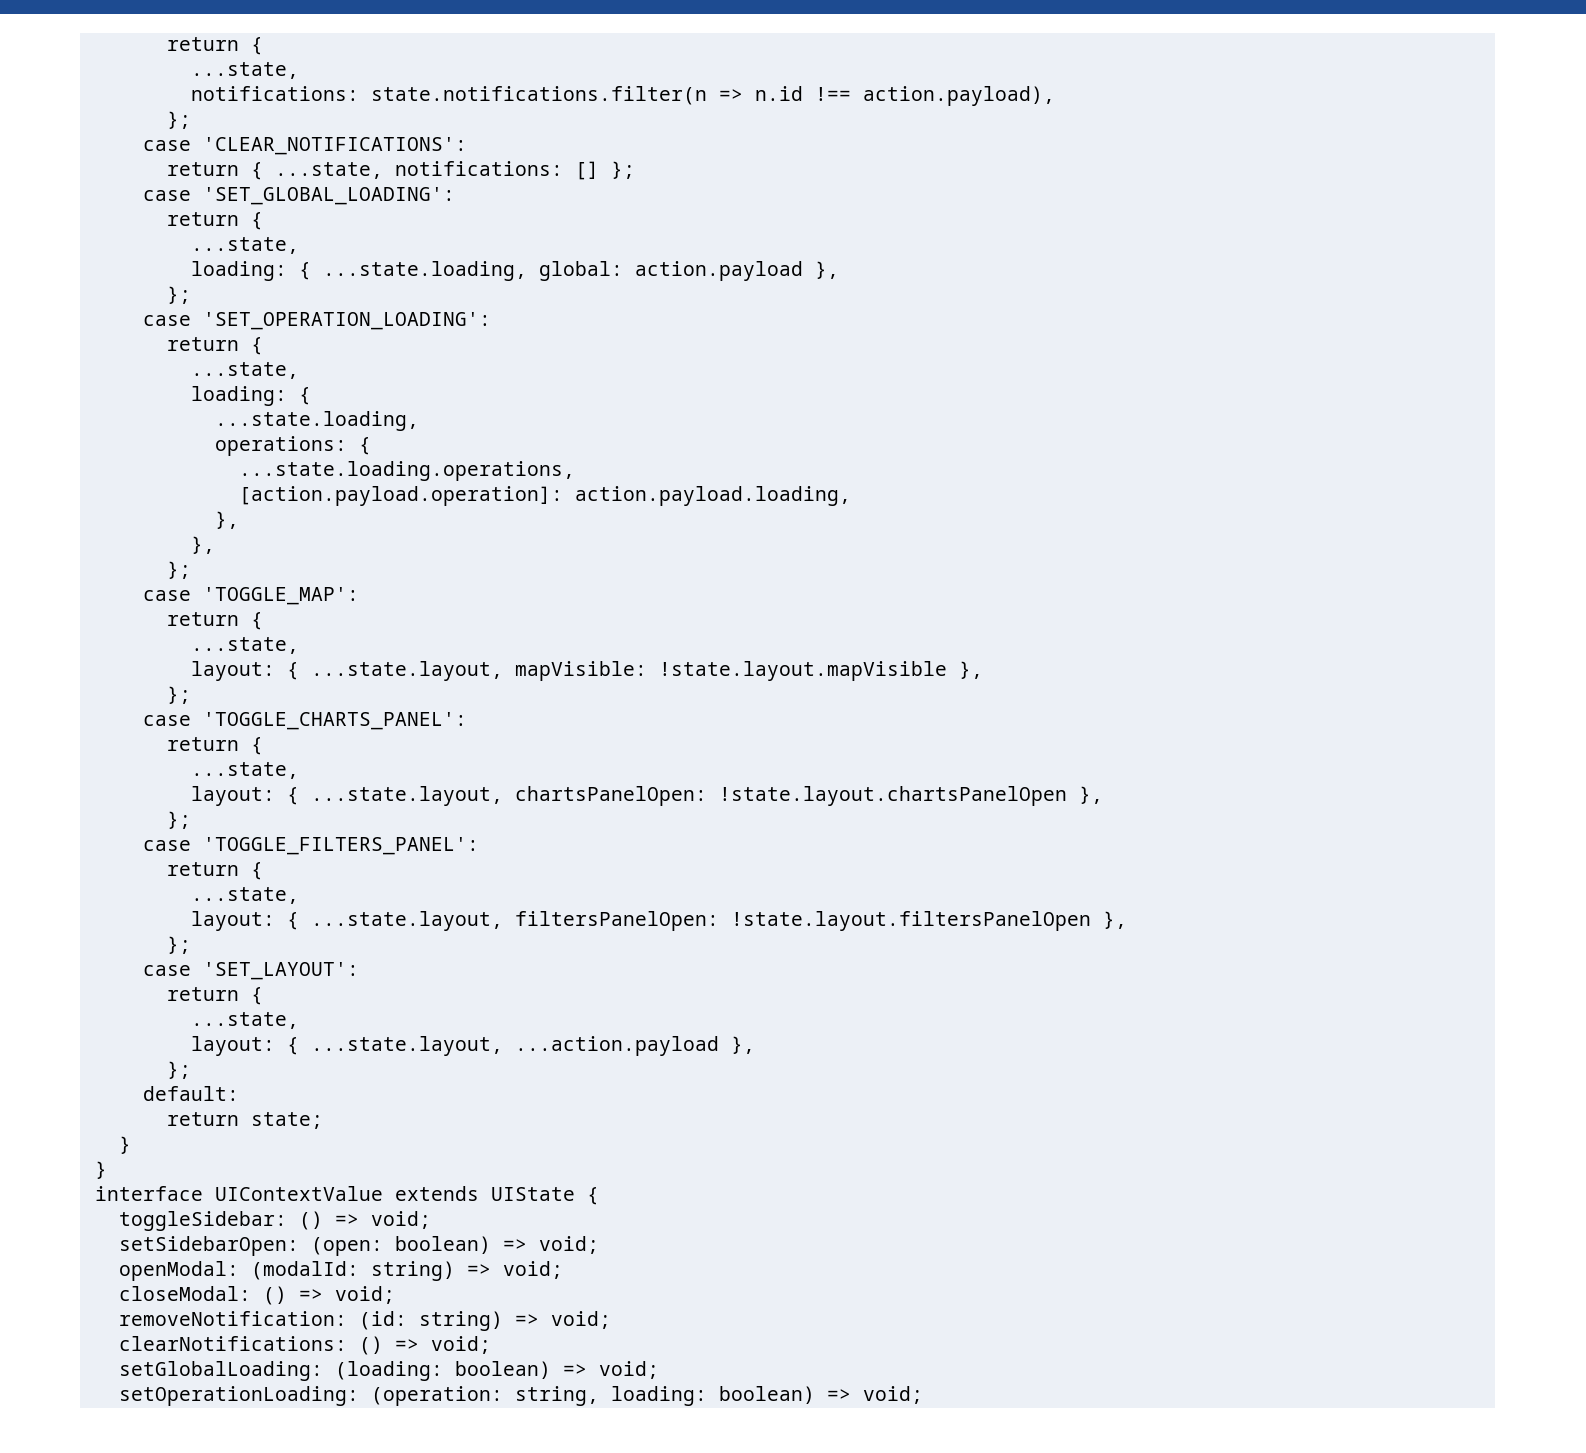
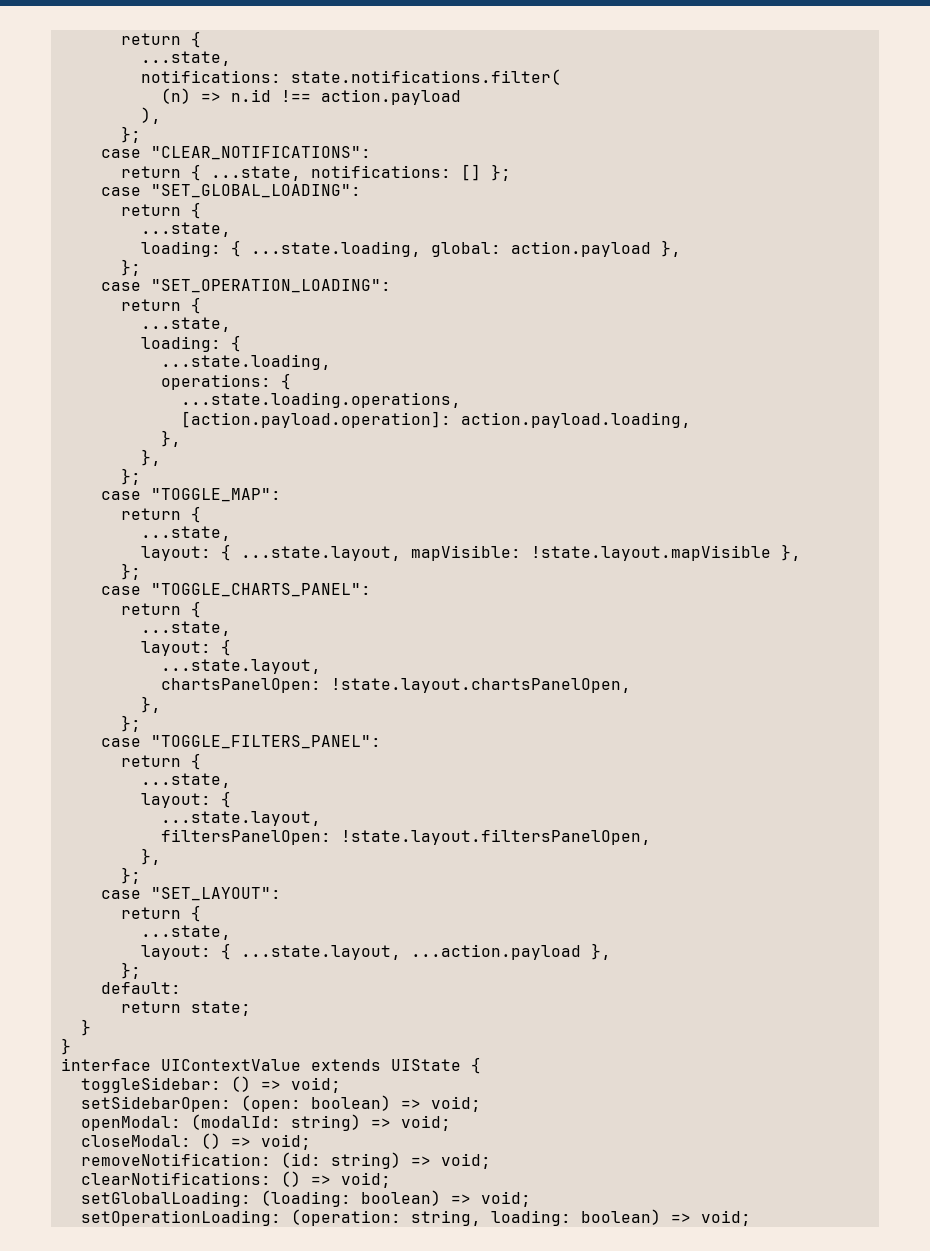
- notifications: state.notifications.filter(n => n.id !== action.payload),
+ notifications: state.notifications.filter(
+ (n) => n.id !== action.payload
+ ),
  };
- case 'CLEAR_NOTIFICATIONS':
+ case "CLEAR_NOTIFICATIONS":
- case 'SET_GLOBAL_LOADING':
+ case "SET_GLOBAL_LOADING":
- case 'SET_OPERATION_LOADING':
+ case "SET_OPERATION_LOADING":
- case 'TOGGLE_MAP':
+ case "TOGGLE_MAP":
- case 'TOGGLE_CHARTS_PANEL':
+ case "TOGGLE_CHARTS_PANEL":
  return {
  ...state,
- layout: { ...state.layout, chartsPanelOpen: !state.layout.chartsPanelOpen },
+ layout: {
+ ...state.layout,
+ chartsPanelOpen: !state.layout.chartsPanelOpen,
+ },
  };
- case 'TOGGLE_FILTERS_PANEL':
+ case "TOGGLE_FILTERS_PANEL":
  return {
  ...state,
- layout: { ...state.layout, filtersPanelOpen: !state.layout.filtersPanelOpen },
+ layout: {
+ ...state.layout,
+ filtersPanelOpen: !state.layout.filtersPanelOpen,
+ },
  };
- case 'SET_LAYOUT':
+ case "SET_LAYOUT":

